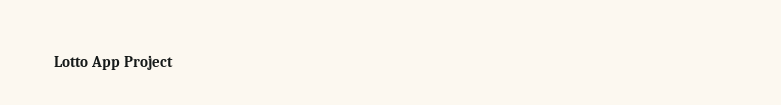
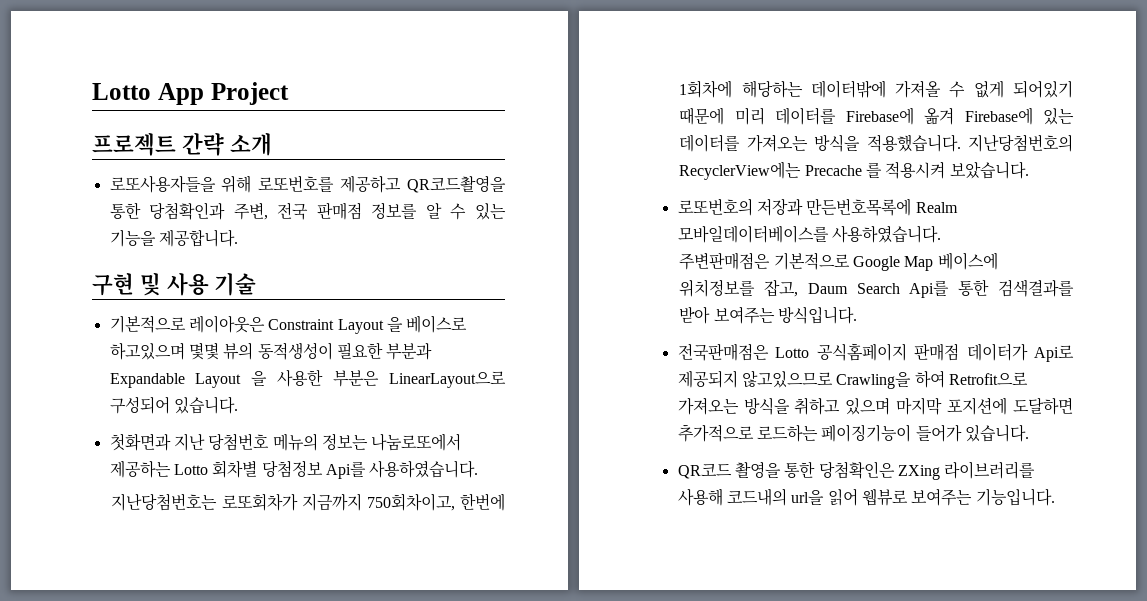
+ 프로젝트 간략 소개
+ 로또사용자들을 위해 로또번호를 제공하고 QR코드촬영을 통한 당첨확인과 주변, 전국 판매점 정보를 알 수 있는 기능을 제공합니다.
+ 구현 및 사용 기술
+ 기본적으로 레이아웃은 Constraint Layout 을 베이스로 하고있으며 몇몇 뷰의 동적생성이 필요한 부분과 Expandable Layout 을 사용한 부분은 LinearLayout으로 구성되어 있습니다.
+ 첫화면과 지난 당첨번호 메뉴의 정보는 나눔로또에서 제공하는 Lotto 회차별 당첨정보 Api를 사용하였습니다.
+ 지난당첨번호는 로또회차가 지금까지 750회차이고, 한번에 1회차에 해당하는 데이터밖에 가져올 수 없게 되어있기 때문에 미리 데이터를 Firebase에 옮겨 Firebase에 있는 데이터를 가져오는 방식을 적용했습니다. 지난당첨번호의 RecyclerView에는 Precache 를 적용시켜 보았습니다.
+ 로또번호의 저장과 만든번호목록에 Realm 모바일데이터베이스를 사용하였습니다.
+ 주변판매점은 기본적으로 Google Map 베이스에 위치정보를 잡고, Daum Search Api를 통한 검색결과를 받아 보여주는 방식입니다.
+ 전국판매점은 Lotto 공식홈페이지 판매점 데이터가 Api로 제공되지 않고있으므로 Crawling을 하여 Retrofit으로 가져오는 방식을 취하고 있으며 마지막 포지션에 도달하면 추가적으로 로드하는 페이징기능이 들어가 있습니다.
+ QR코드 촬영을 통한 당첨확인은 ZXing 라이브러리를 사용해 코드내의 url을 읽어 웹뷰로 보여주는 기능입니다.

